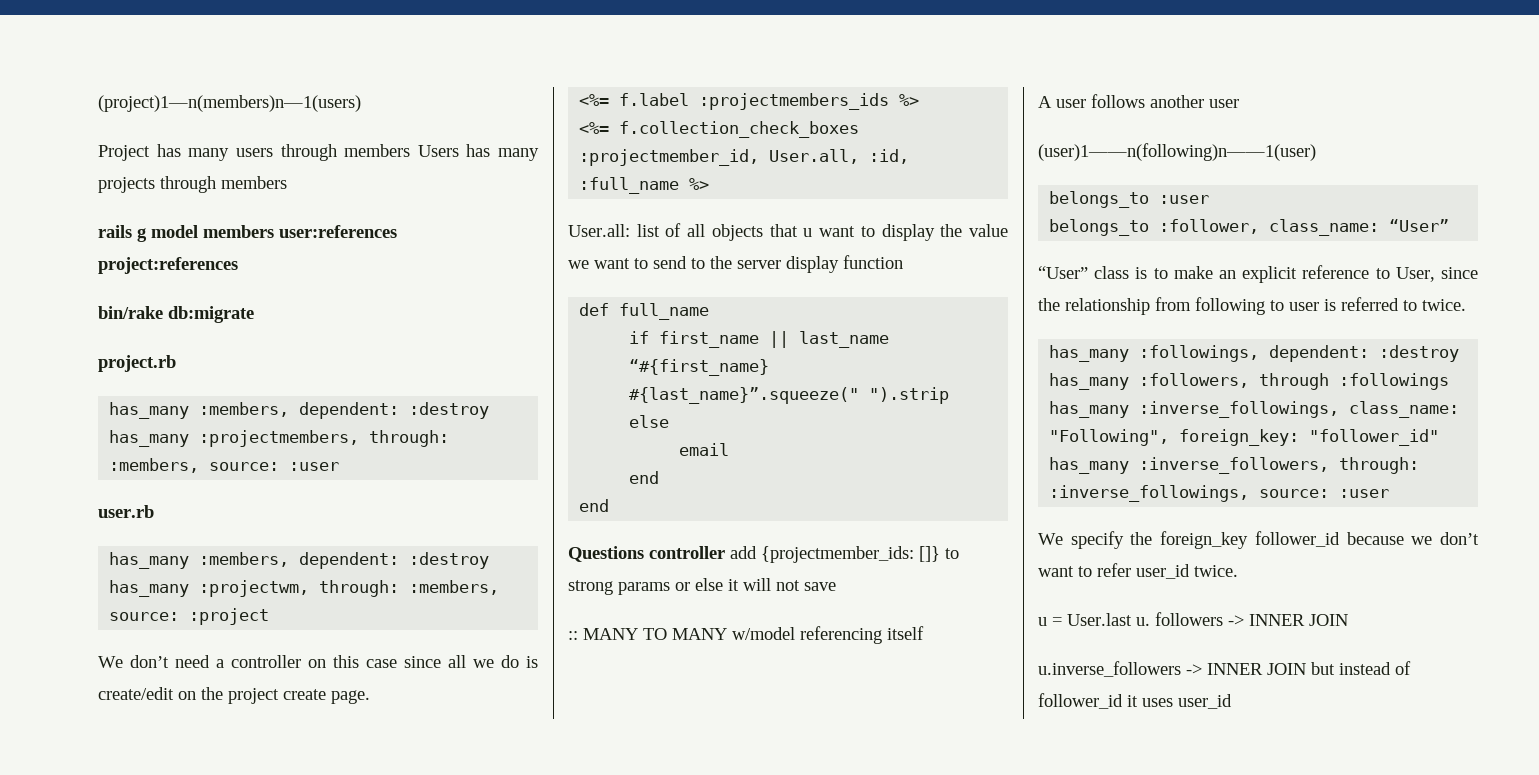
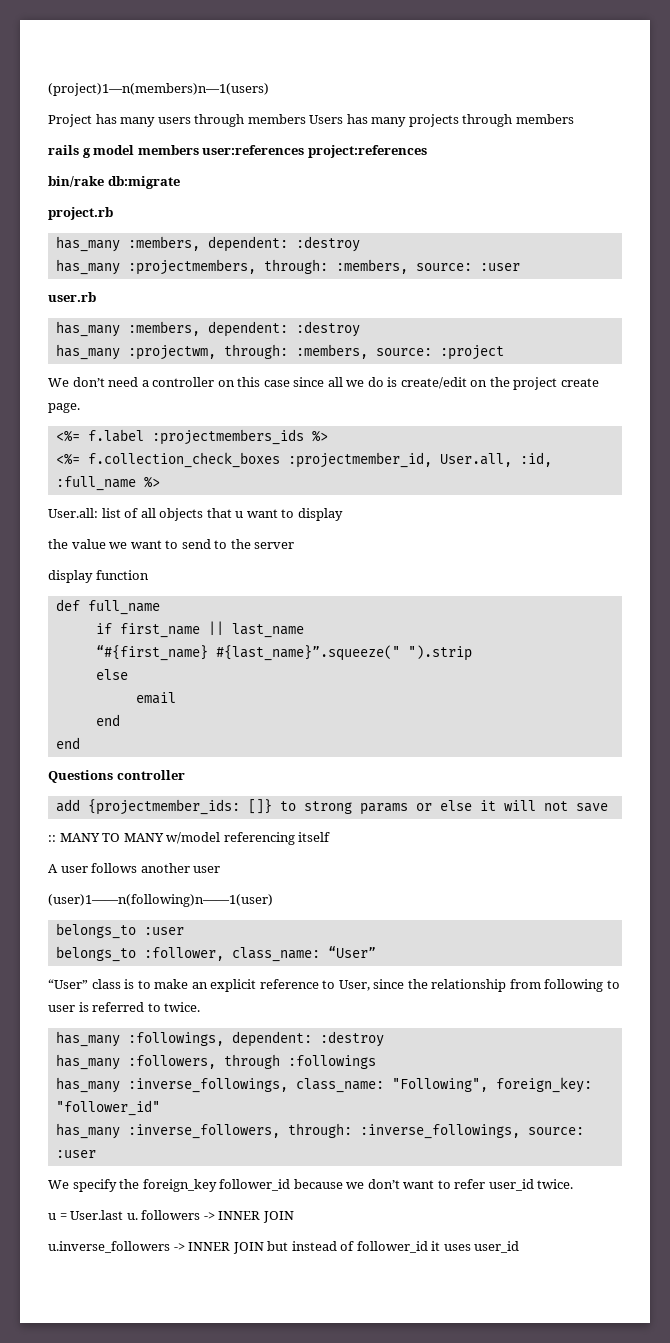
- User.all: list of all objects that u want to display the value we want to send to the server display function
+ User.all: list of all objects that u want to display
+ the value we want to send to the server
+ display function
- Questions controller add {projectmember_ids: []} to strong params or else it will not save
+ Questions controller
+ add {projectmember_ids: []} to strong params or else it will not save

